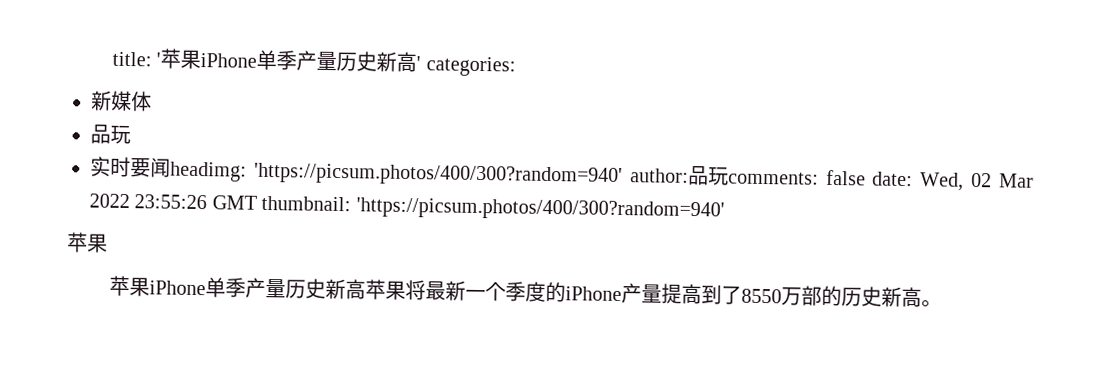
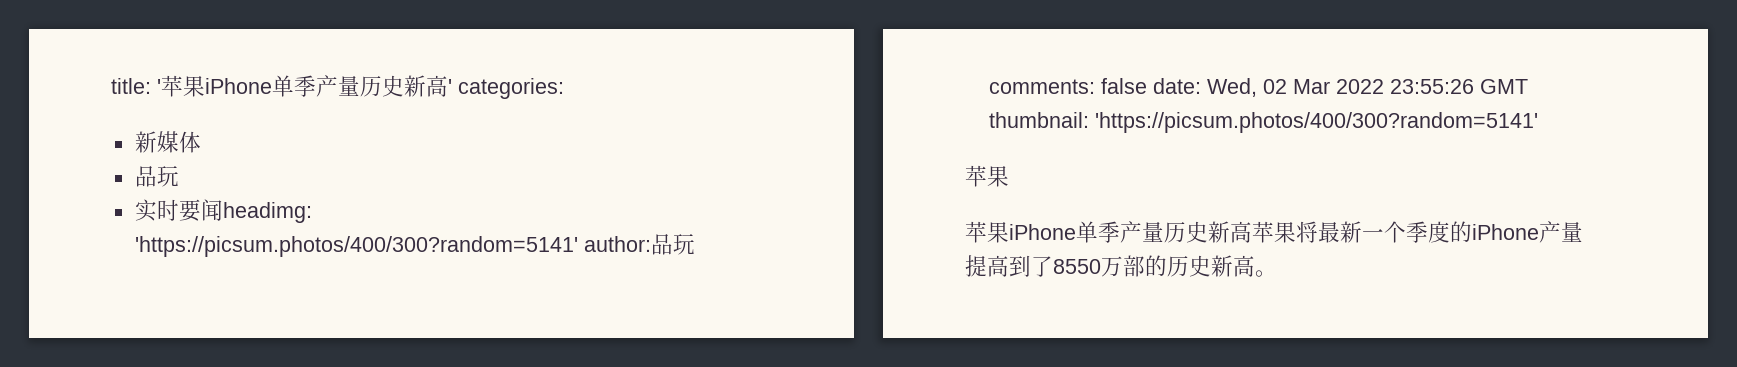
- 实时要闻headimg: 'https://picsum.photos/400/300?random=940' author:品玩comments: false date: Wed, 02 Mar 2022 23:55:26 GMT thumbnail: 'https://picsum.photos/400/300?random=940'
+ 实时要闻headimg: 'https://picsum.photos/400/300?random=5141' author:品玩comments: false date: Wed, 02 Mar 2022 23:55:26 GMT thumbnail: 'https://picsum.photos/400/300?random=5141'

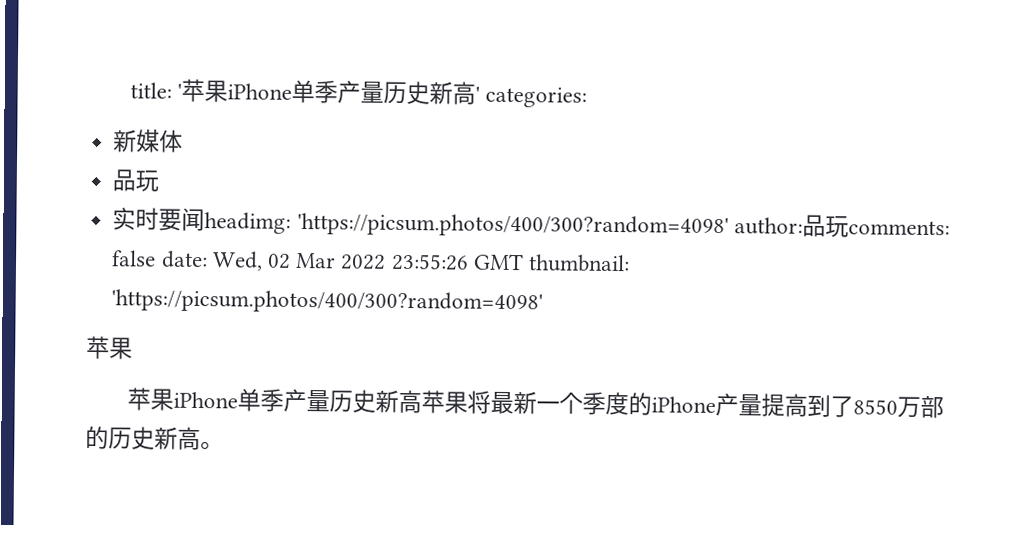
- 实时要闻headimg: 'https://picsum.photos/400/300?random=5141' author:品玩comments: false date: Wed, 02 Mar 2022 23:55:26 GMT thumbnail: 'https://picsum.photos/400/300?random=5141'
+ 实时要闻headimg: 'https://picsum.photos/400/300?random=4098' author:品玩comments: false date: Wed, 02 Mar 2022 23:55:26 GMT thumbnail: 'https://picsum.photos/400/300?random=4098'

